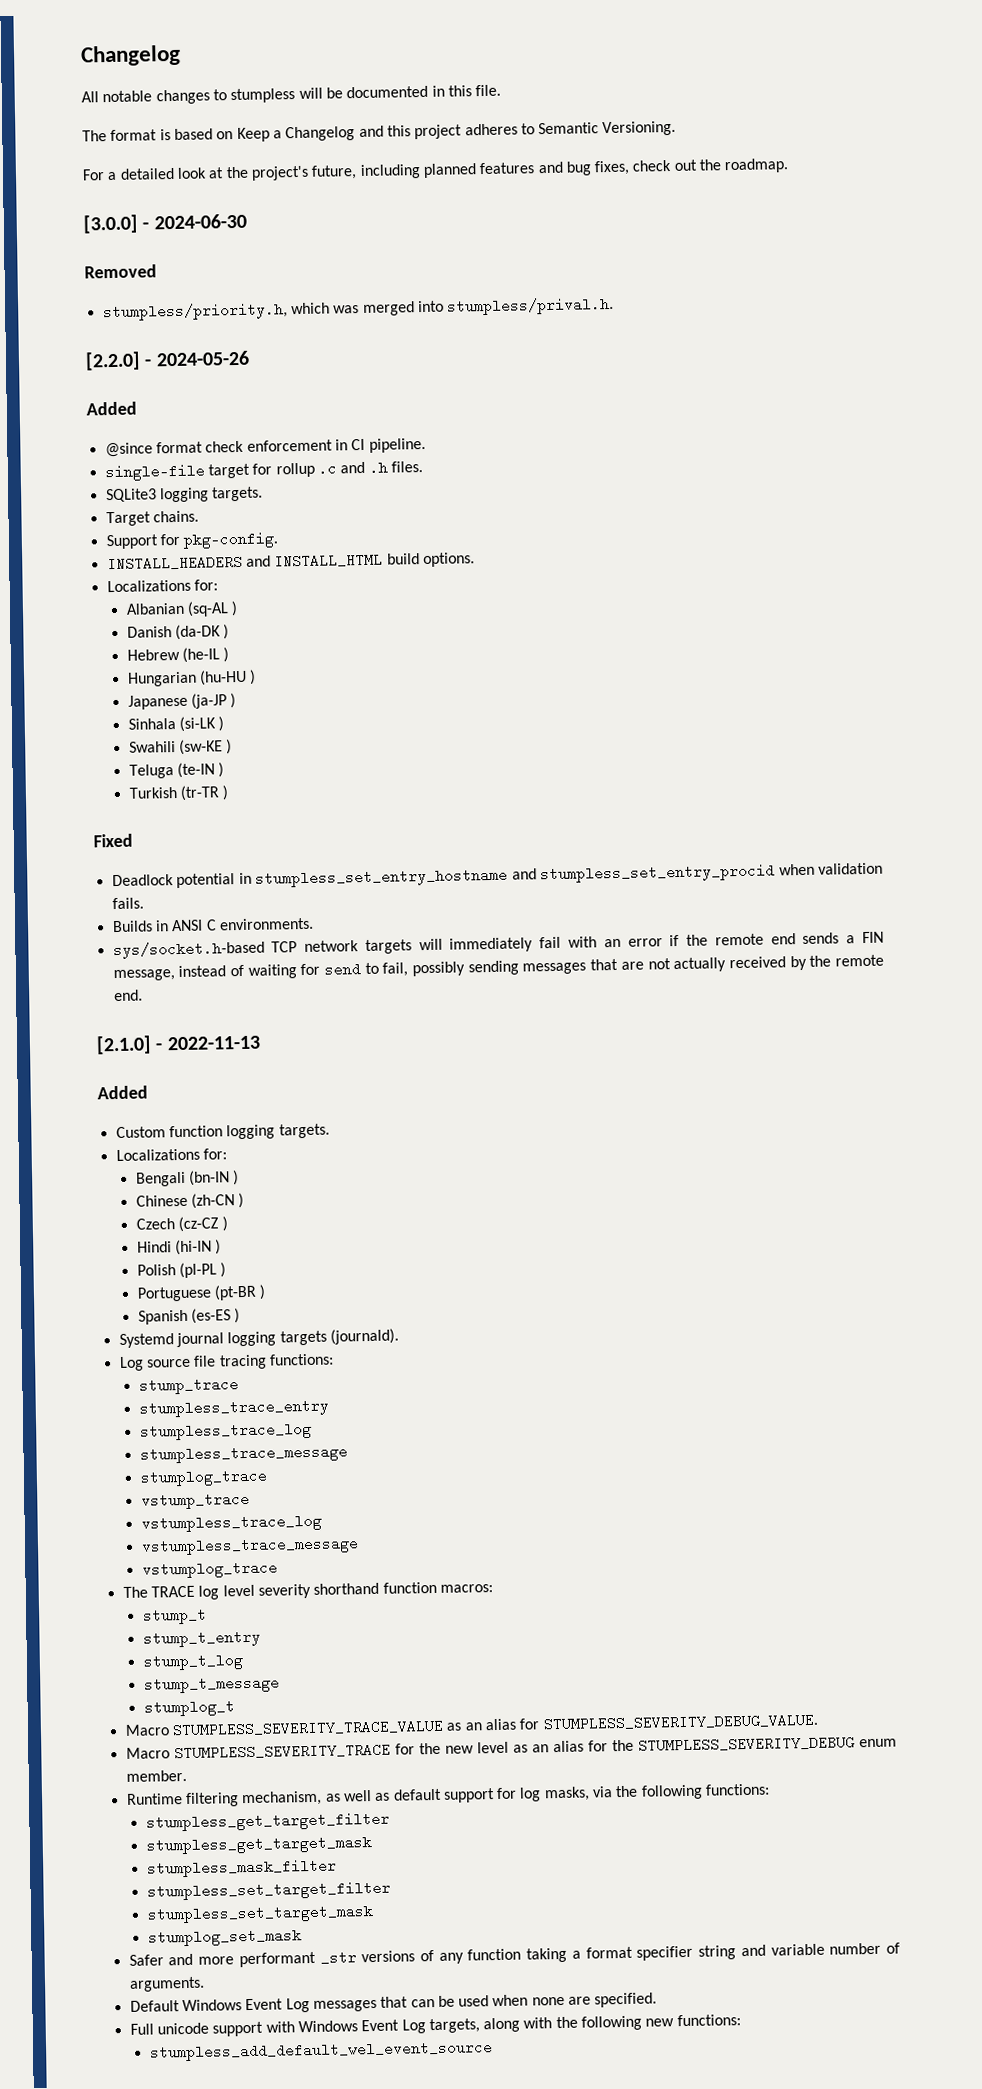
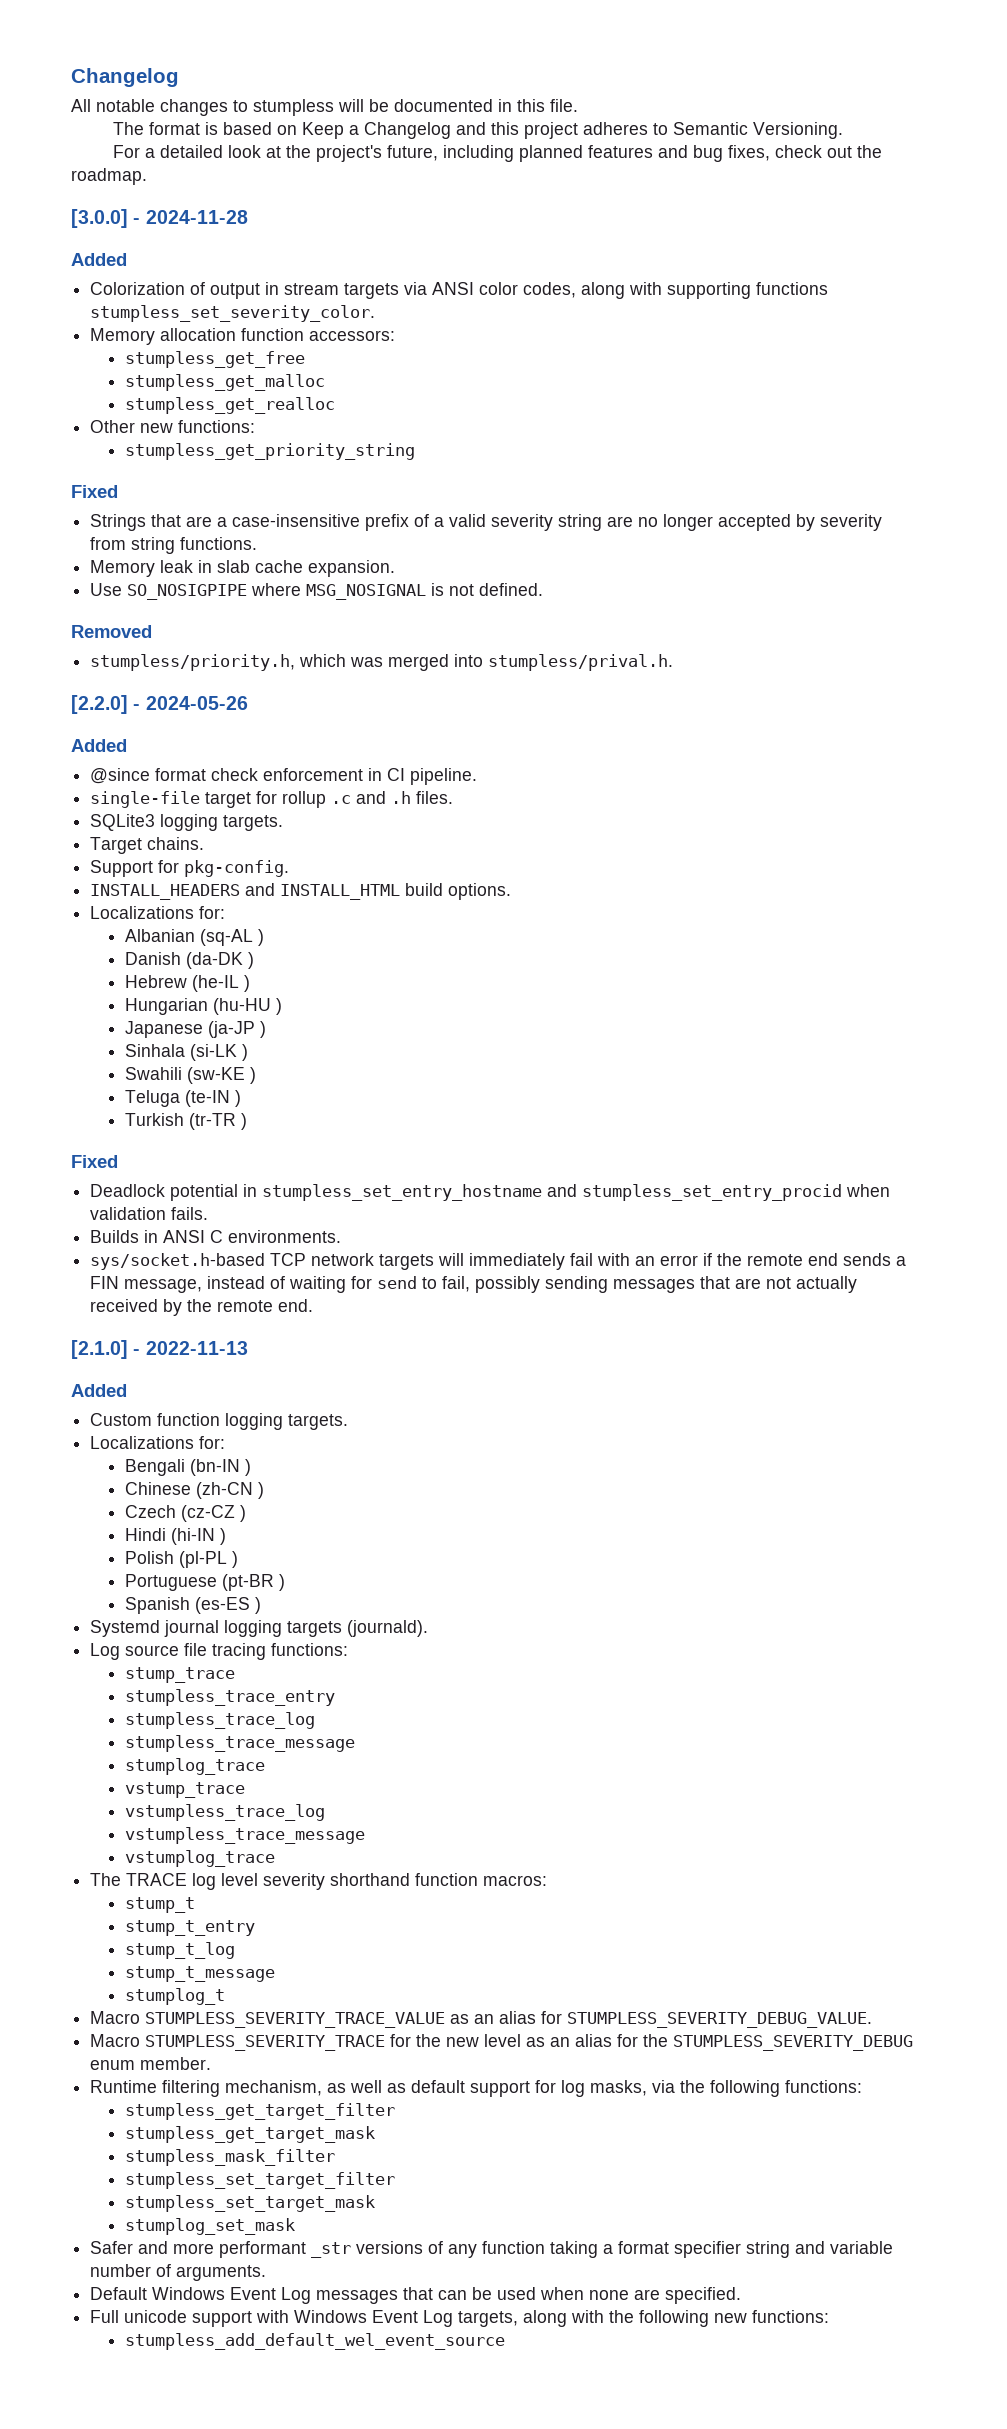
- [3.0.0] - 2024-06-30
+ [3.0.0] - 2024-11-28
+ Added
+ Colorization of output in stream targets via ANSI color codes, along with supporting functions stumpless_set_severity_color.
+ Memory allocation function accessors:
+ stumpless_get_free
+ stumpless_get_malloc
+ stumpless_get_realloc
+ Other new functions:
+ stumpless_get_priority_string
+ Fixed
+ Strings that are a case-insensitive prefix of a valid severity string are no longer accepted by severity from string functions.
+ Memory leak in slab cache expansion.
+ Use SO_NOSIGPIPE where MSG_NOSIGNAL is not defined.

